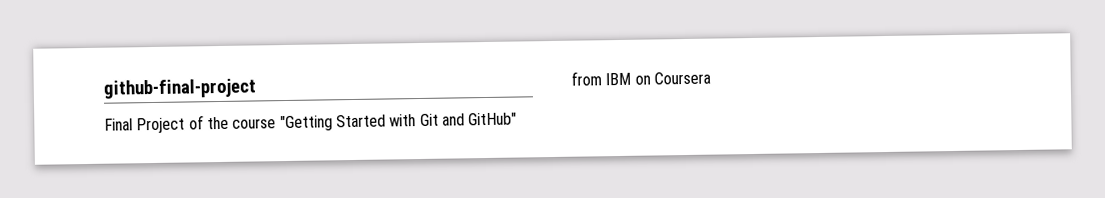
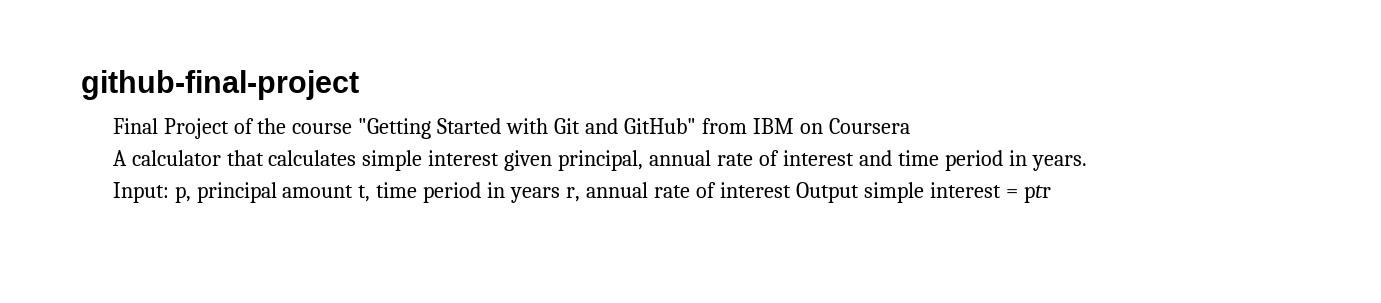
+ A calculator that calculates simple interest given principal, annual rate of interest and time period in years.
+ Input: p, principal amount t, time period in years r, annual rate of interest Output simple interest = ptr

